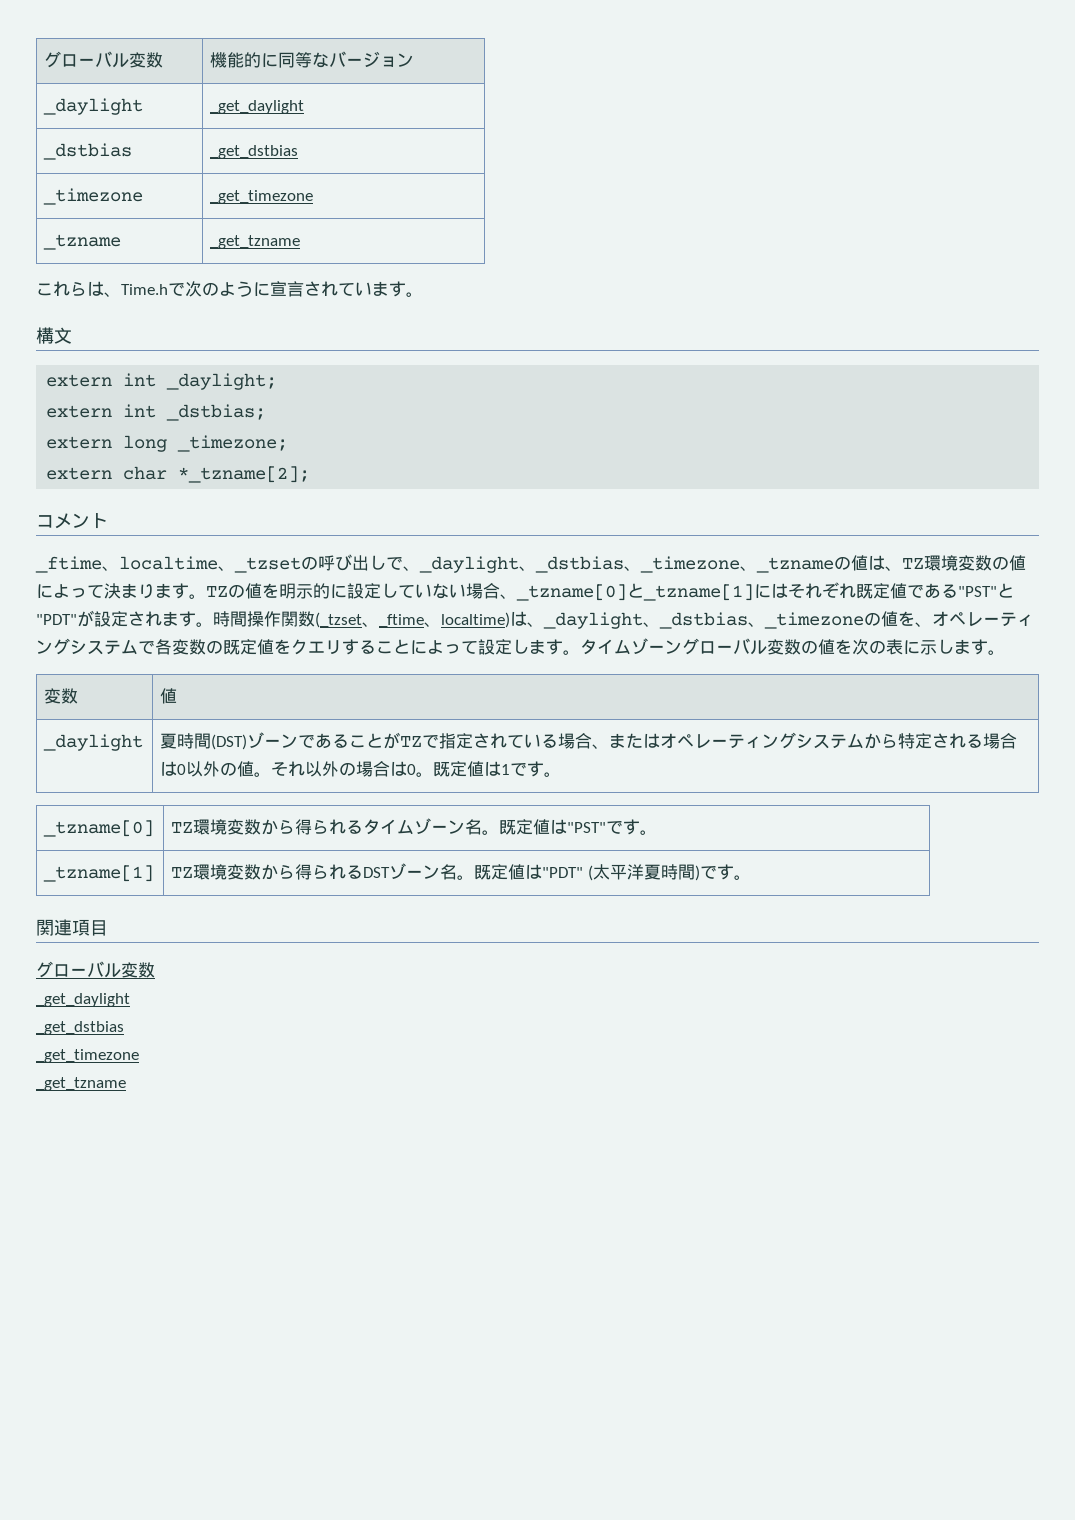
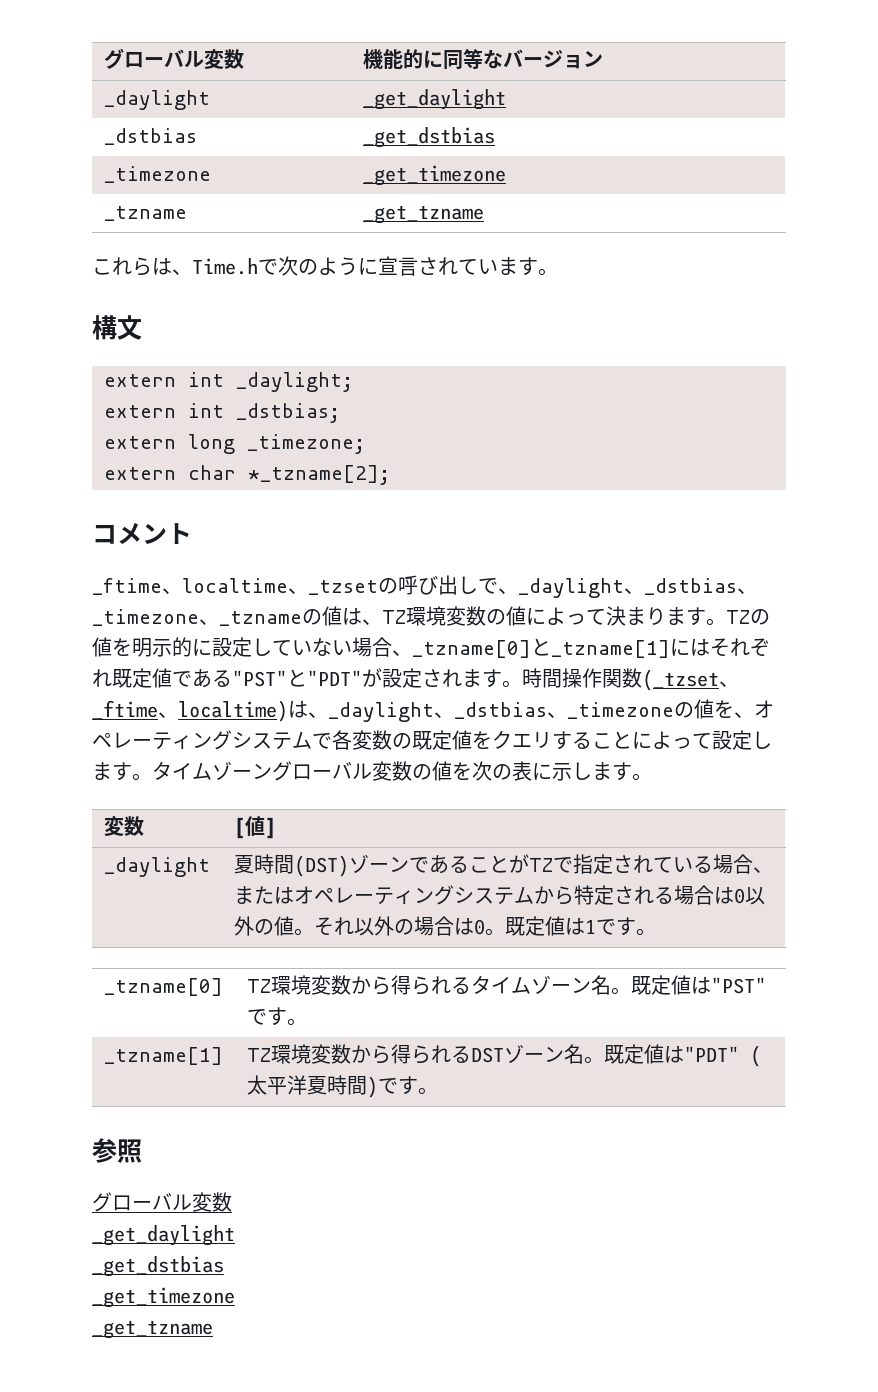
- 変数 | 値
+ 変数 | [値]
- 関連項目
+ 参照

